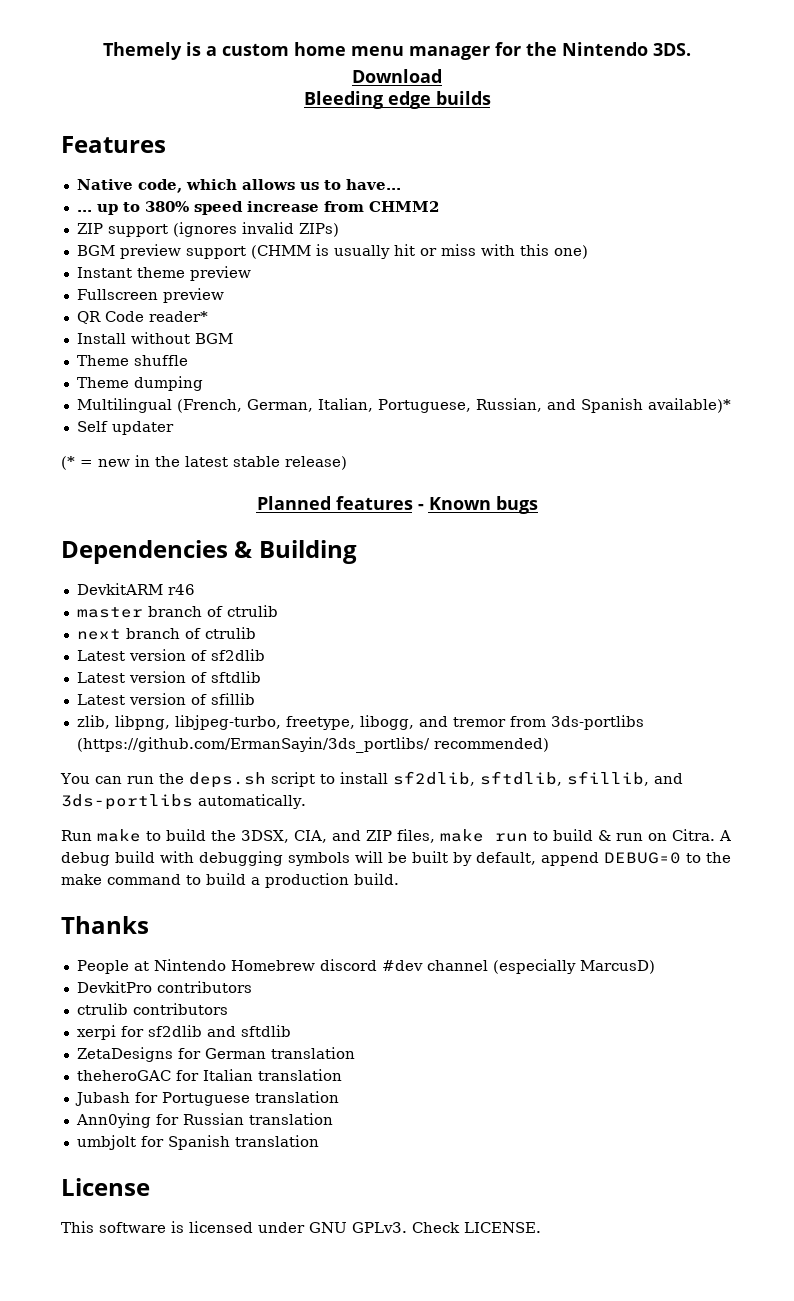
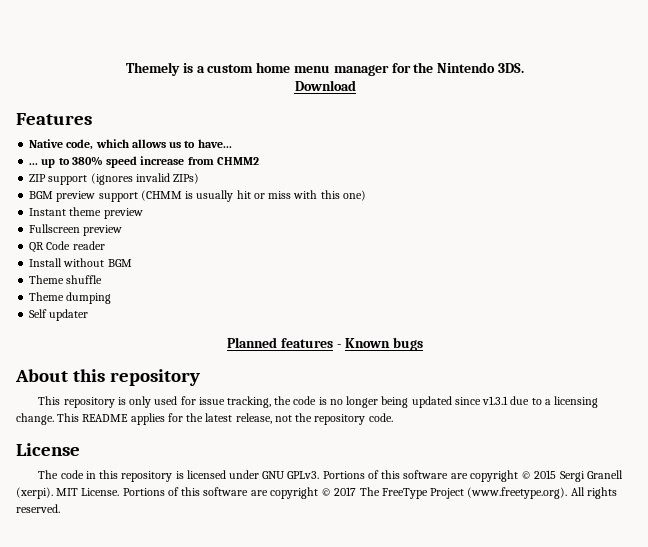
- Bleeding edge builds
- QR Code reader*
+ QR Code reader
- Multilingual (French, German, Italian, Portuguese, Russian, and Spanish available)*
  Self updater
- (* = new in the latest stable release)
- Dependencies & Building
- DevkitARM r46
- master branch of ctrulib
- next branch of ctrulib
- Latest version of sf2dlib
- Latest version of sftdlib
- Latest version of sfillib
- zlib, libpng, libjpeg-turbo, freetype, libogg, and tremor from 3ds-portlibs (https://github.com/ErmanSayin/3ds_portlibs/ recommended)
- You can run the deps.sh script to install sf2dlib, sftdlib, sfillib, and 3ds-portlibs automatically.
- Run make to build the 3DSX, CIA, and ZIP files, make run to build & run on Citra. A debug build with debugging symbols will be built by default, append DEBUG=0 to the make command to build a production build.
- Thanks
- People at Nintendo Homebrew discord #dev channel (especially MarcusD)
- DevkitPro contributors
- ctrulib contributors
- xerpi for sf2dlib and sftdlib
- ZetaDesigns for German translation
- theheroGAC for Italian translation
- Jubash for Portuguese translation
- Ann0ying for Russian translation
- umbjolt for Spanish translation
+ About this repository
+ This repository is only used for issue tracking, the code is no longer being updated since v1.3.1 due to a licensing change. This README applies for the latest release, not the repository code.
  License
- This software is licensed under GNU GPLv3.
+ The code in this repository is licensed under GNU GPLv3.
- Check LICENSE.
+ Portions of this software are copyright © 2015 Sergi Granell (xerpi). MIT License. Portions of this software are copyright © 2017 The FreeType Project (www.freetype.org). All rights reserved.

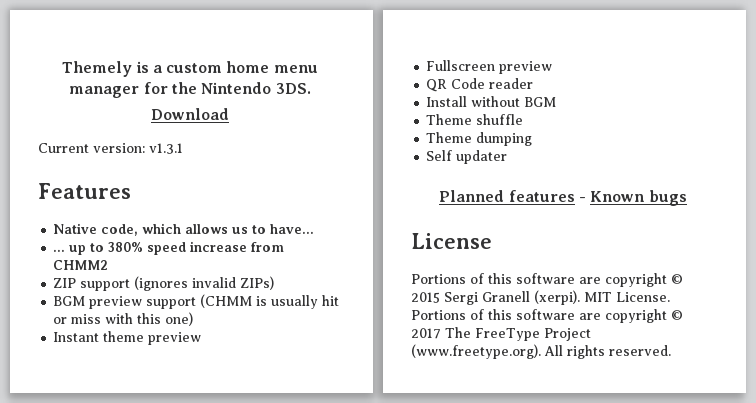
+ Current version: v1.3.1
- About this repository
- This repository is only used for issue tracking, the code is no longer being updated since v1.3.1 due to a licensing change. This README applies for the latest release, not the repository code.
  License
- The code in this repository is licensed under GNU GPLv3. Portions of this software are copyright © 2015 Sergi Granell (xerpi).
+ Portions of this software are copyright © 2015 Sergi Granell (xerpi).

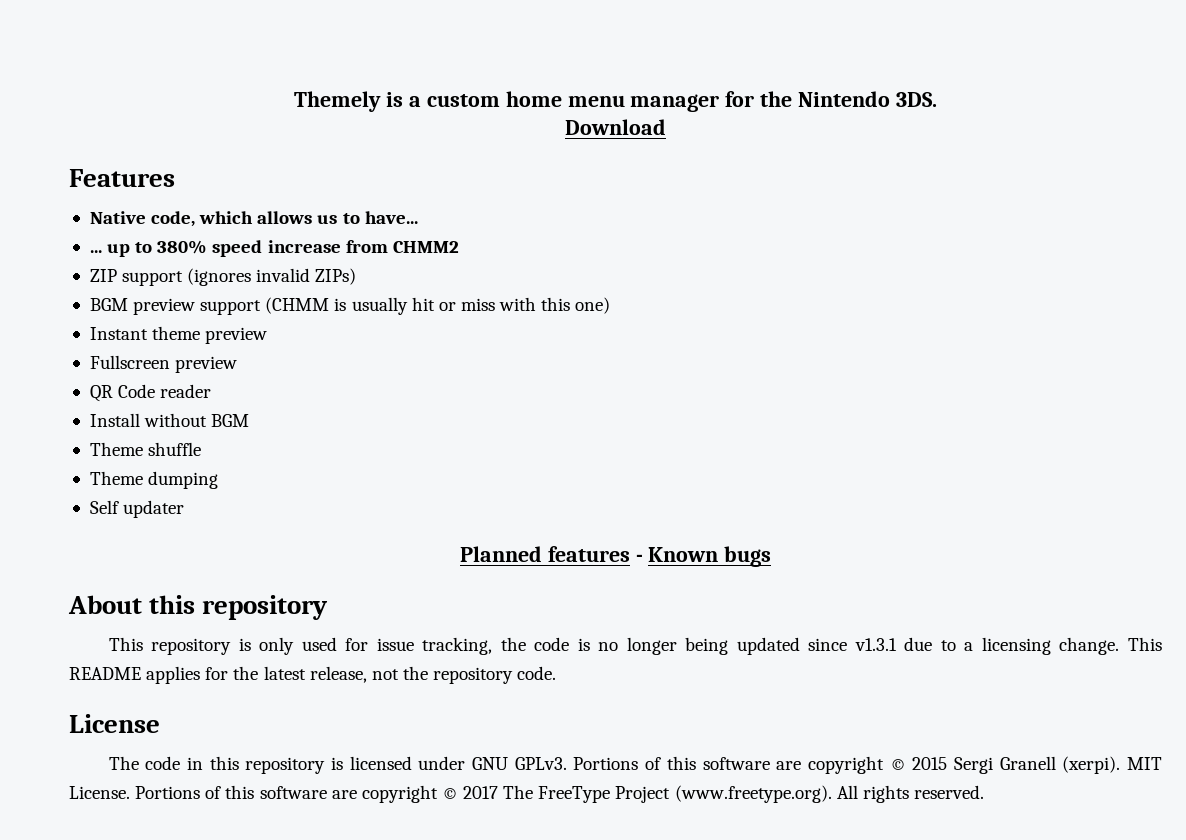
- Current version: v1.3.1
+ About this repository
+ This repository is only used for issue tracking, the code is no longer being updated since v1.3.1 due to a licensing change. This README applies for the latest release, not the repository code.
  License
- Portions of this software are copyright © 2015 Sergi Granell (xerpi).
+ The code in this repository is licensed under GNU GPLv3. Portions of this software are copyright © 2015 Sergi Granell (xerpi).

